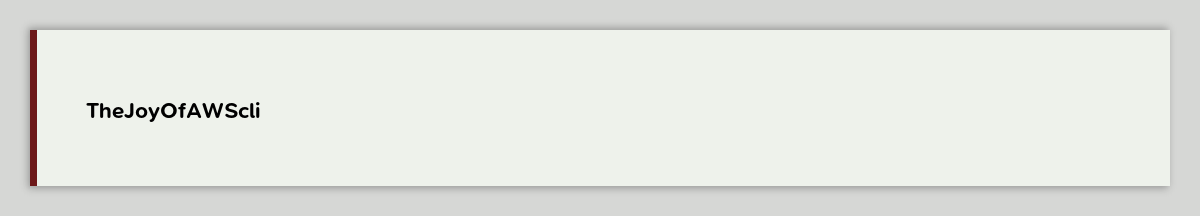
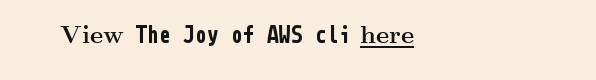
- TheJoyOfAWScli
+ View The Joy of AWS cli here

